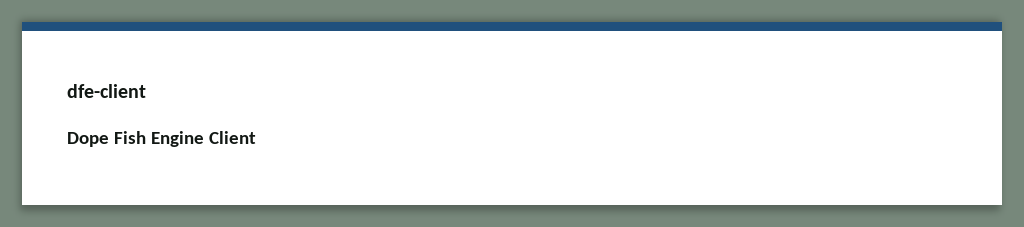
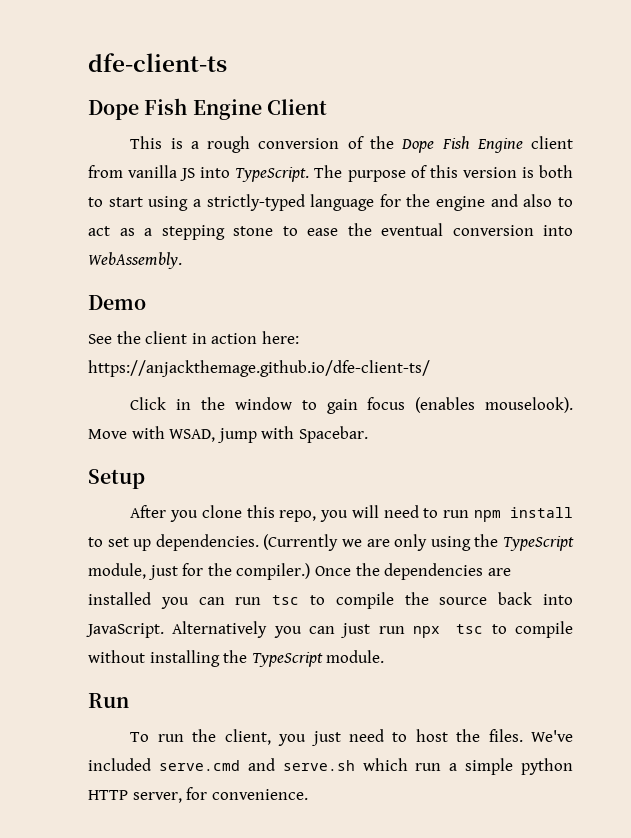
- dfe-client
+ dfe-client-ts
+ This is a rough conversion of the Dope Fish Engine client from vanilla JS into TypeScript. The purpose of this version is both to start using a strictly-typed language for the engine and also to act as a stepping stone to ease the eventual conversion into WebAssembly.
+ Demo
+ See the client in action here: https://anjackthemage.github.io/dfe-client-ts/
+ Click in the window to gain focus (enables mouselook). Move with WSAD, jump with Spacebar.
+ Setup
+ After you clone this repo, you will need to run npm install to set up dependencies. (Currently we are only using the TypeScript module, just for the compiler.) Once the dependencies are installed you can run tsc to compile the source back into JavaScript. Alternatively you can just run npx tsc to compile without installing the TypeScript module.
+ Run
+ To run the client, you just need to host the files. We've included serve.cmd and serve.sh which run a simple python HTTP server, for convenience.

